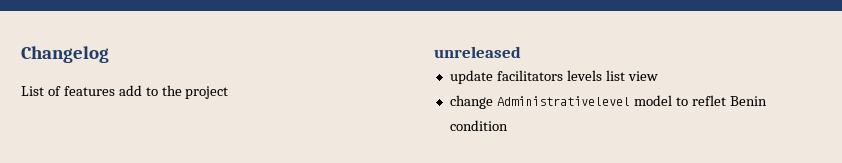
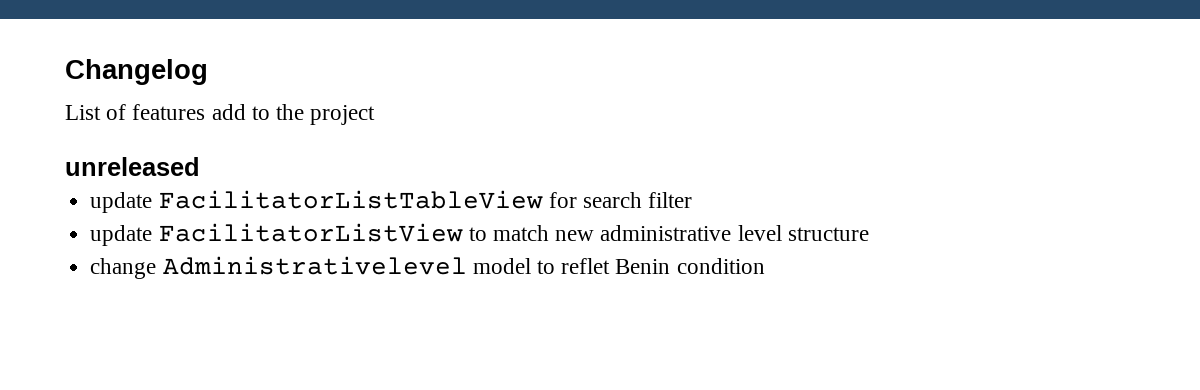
- update facilitators levels list view
+ update FacilitatorListTableView for search filter
+ update FacilitatorListView to match new administrative level structure

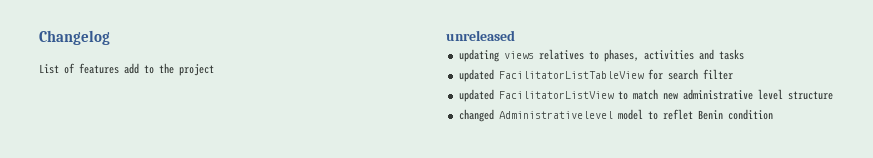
- update FacilitatorListTableView for search filter
+ updating views relatives to phases, activities and tasks
+ updated FacilitatorListTableView for search filter
- update FacilitatorListView to match new administrative level structure
+ updated FacilitatorListView to match new administrative level structure
- change Administrativelevel model to reflet Benin condition
+ changed Administrativelevel model to reflet Benin condition

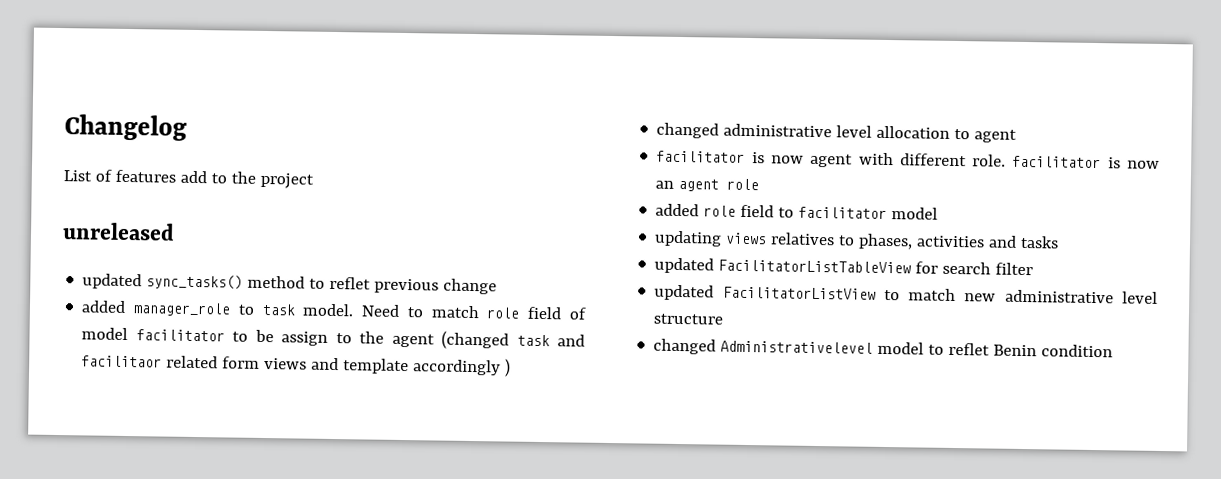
+ updated sync_tasks() method to reflet previous change
+ added manager_role to task model. Need to match role field of model facilitator to be assign to the agent (changed task and facilitaor related form views and template accordingly )
+ changed administrative level allocation to agent
+ facilitator is now agent with different role. facilitator is now an agent role
+ added role field to facilitator model

